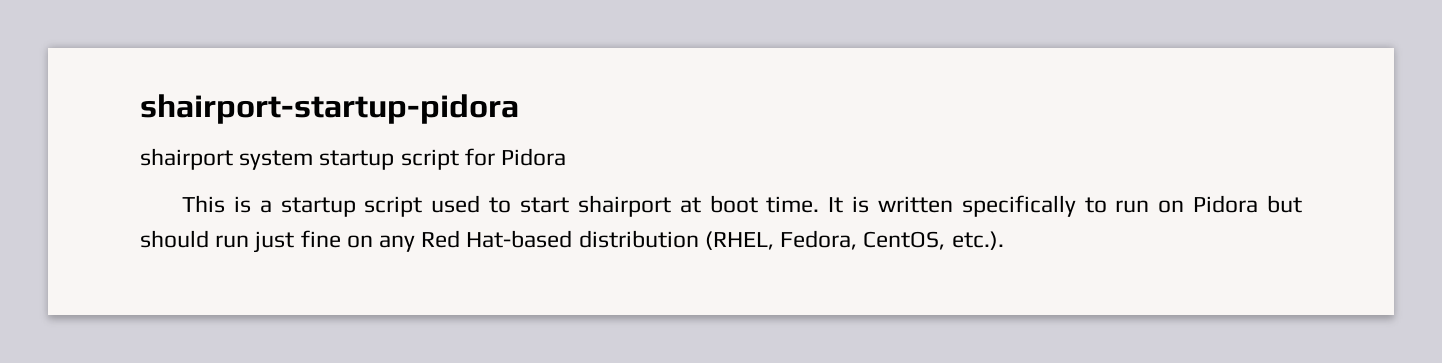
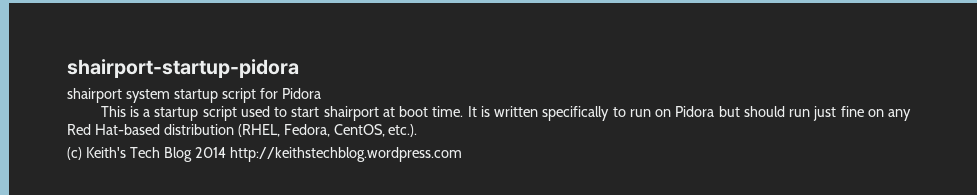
+ (c) Keith's Tech Blog 2014 http://keithstechblog.wordpress.com

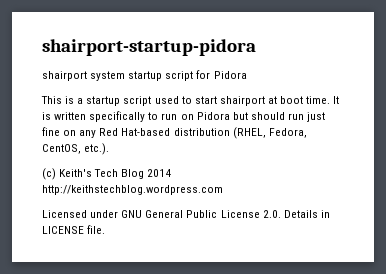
+ Licensed under GNU General Public License 2.0. Details in LICENSE file.

